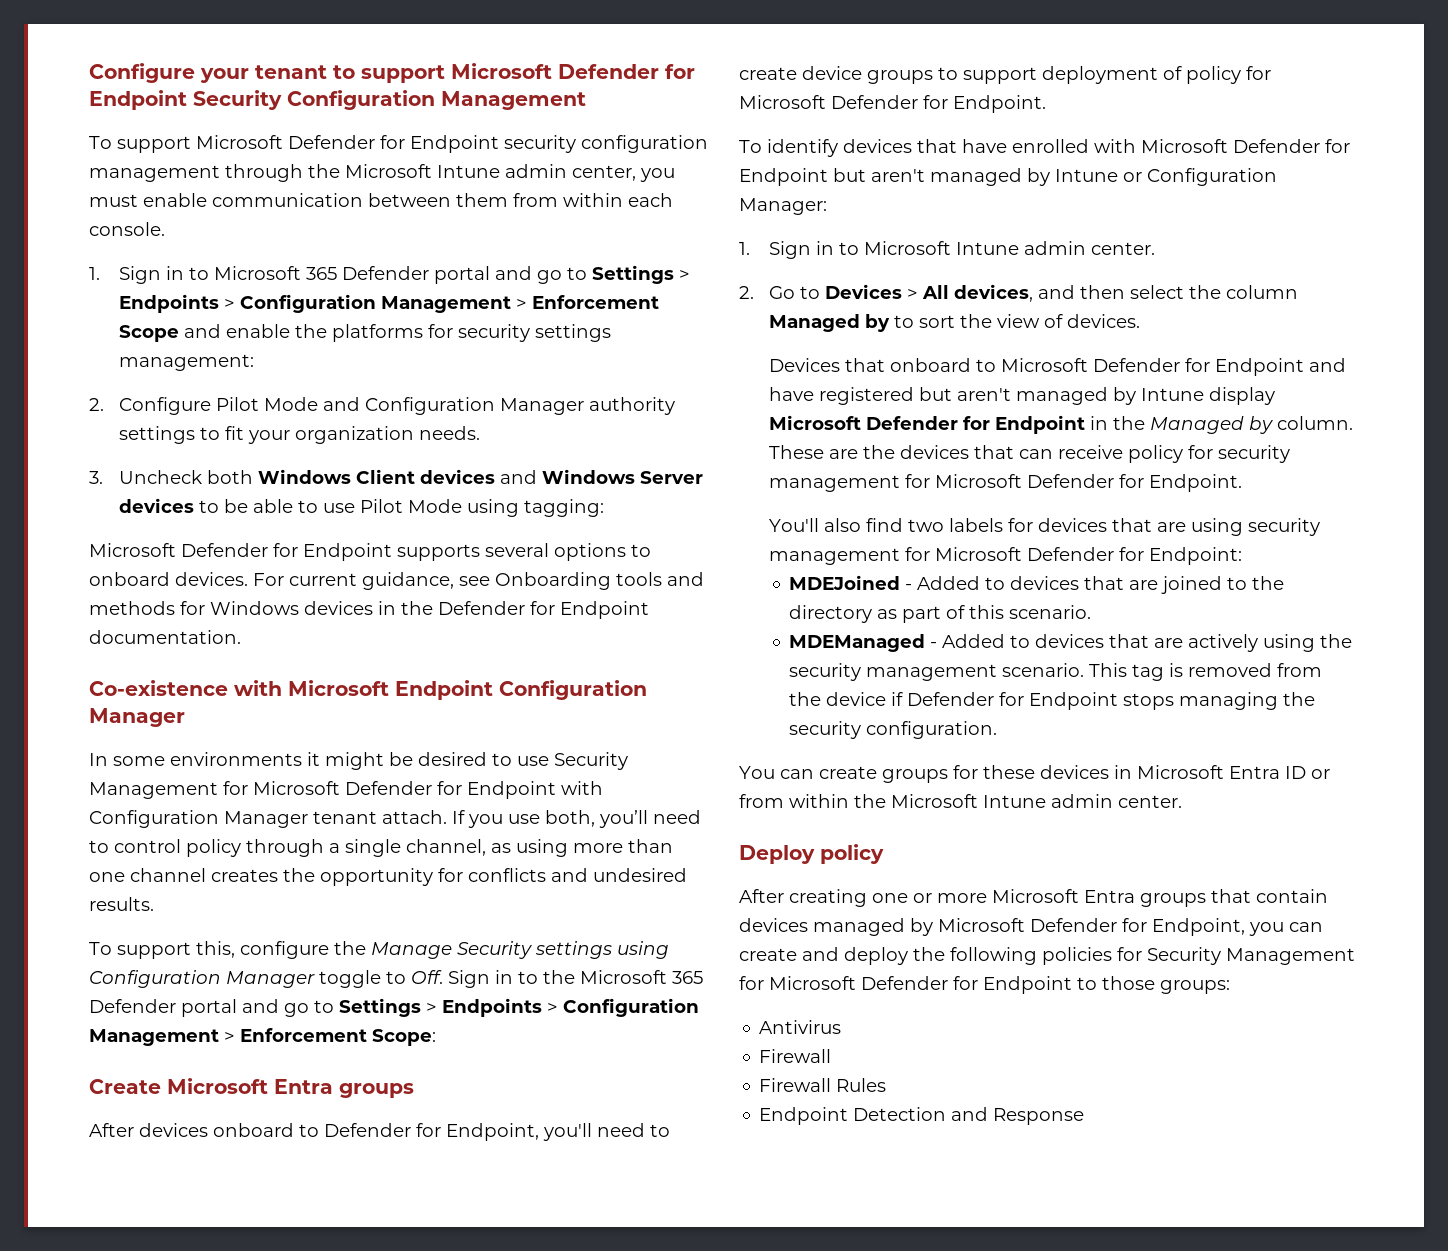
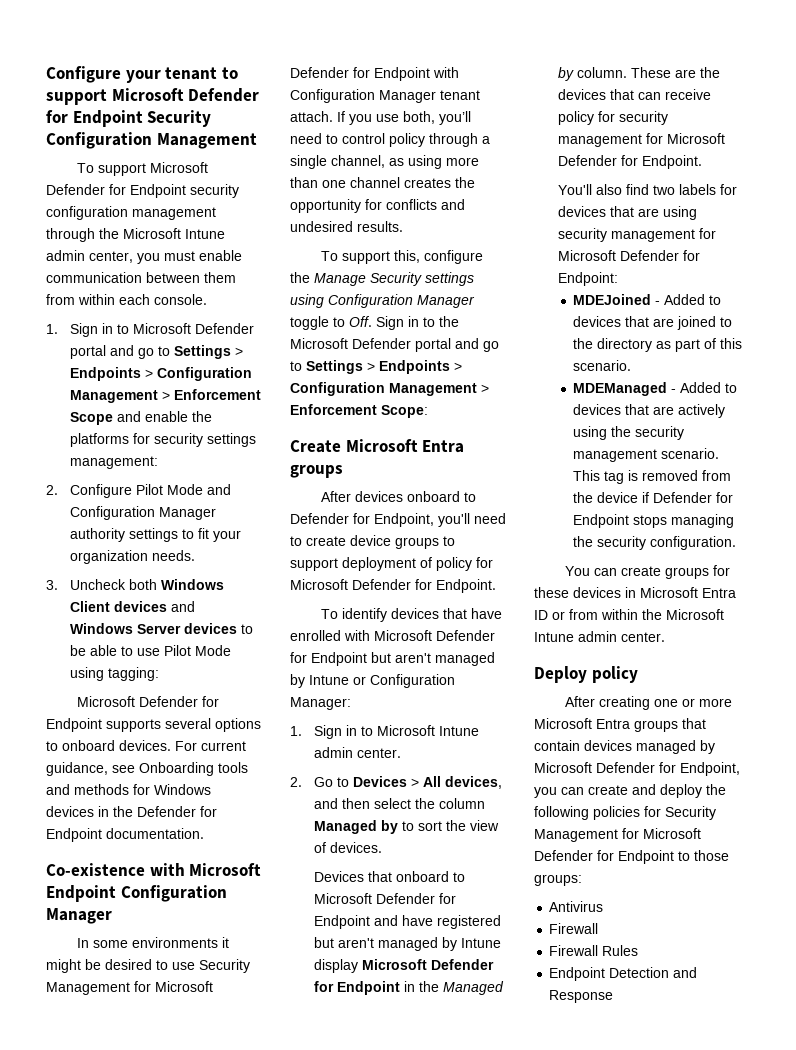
- 1. Sign in to Microsoft 365 Defender portal and go to Settings > Endpoints > Configuration Management > Enforcement Scope and enable the platforms for security settings management:
+ 1. Sign in to Microsoft Defender portal and go to Settings > Endpoints > Configuration Management > Enforcement Scope and enable the platforms for security settings management:
- To support this, configure the Manage Security settings using Configuration Manager toggle to Off. Sign in to the Microsoft 365 Defender portal and go to Settings > Endpoints > Configuration Management > Enforcement Scope:
+ To support this, configure the Manage Security settings using Configuration Manager toggle to Off. Sign in to the Microsoft Defender portal and go to Settings > Endpoints > Configuration Management > Enforcement Scope:

